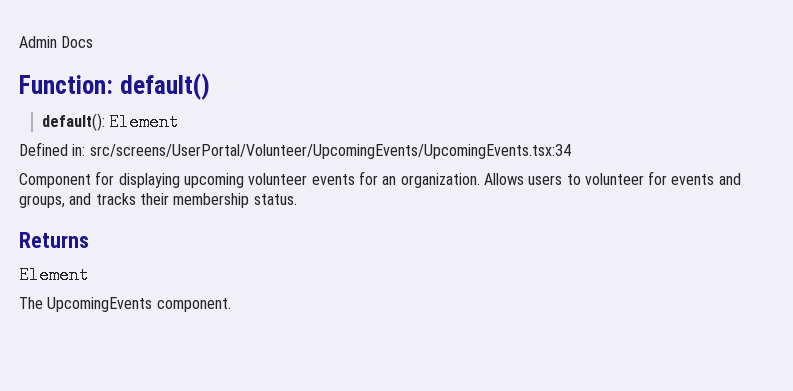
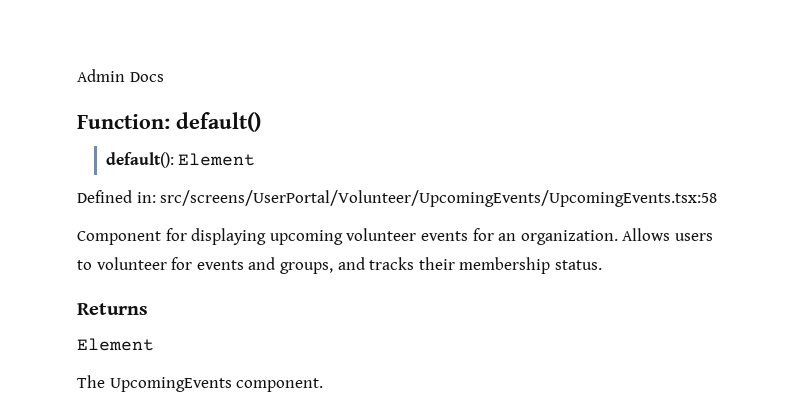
- Defined in: src/screens/UserPortal/Volunteer/UpcomingEvents/UpcomingEvents.tsx:34
+ Defined in: src/screens/UserPortal/Volunteer/UpcomingEvents/UpcomingEvents.tsx:58

